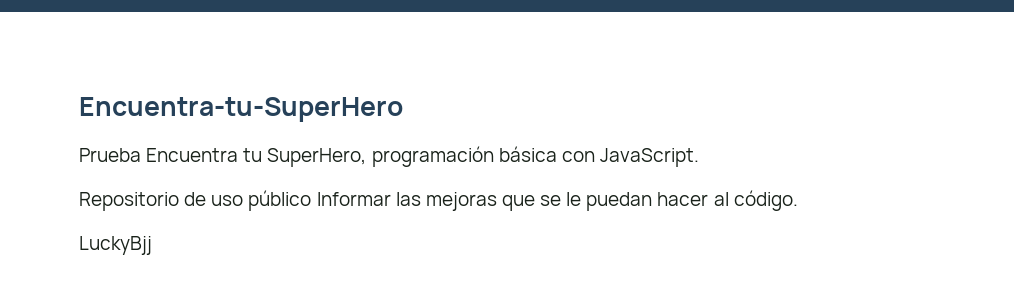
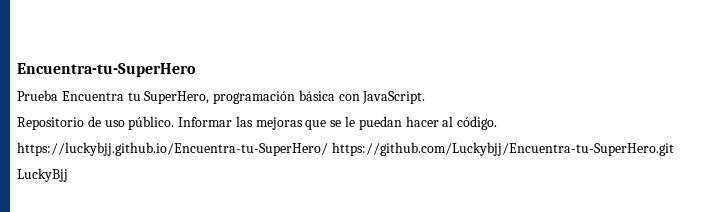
- Repositorio de uso público Informar las mejoras que se le puedan hacer al código.
+ Repositorio de uso público. Informar las mejoras que se le puedan hacer al código.
+ https://luckybjj.github.io/Encuentra-tu-SuperHero/ https://github.com/Luckybjj/Encuentra-tu-SuperHero.git

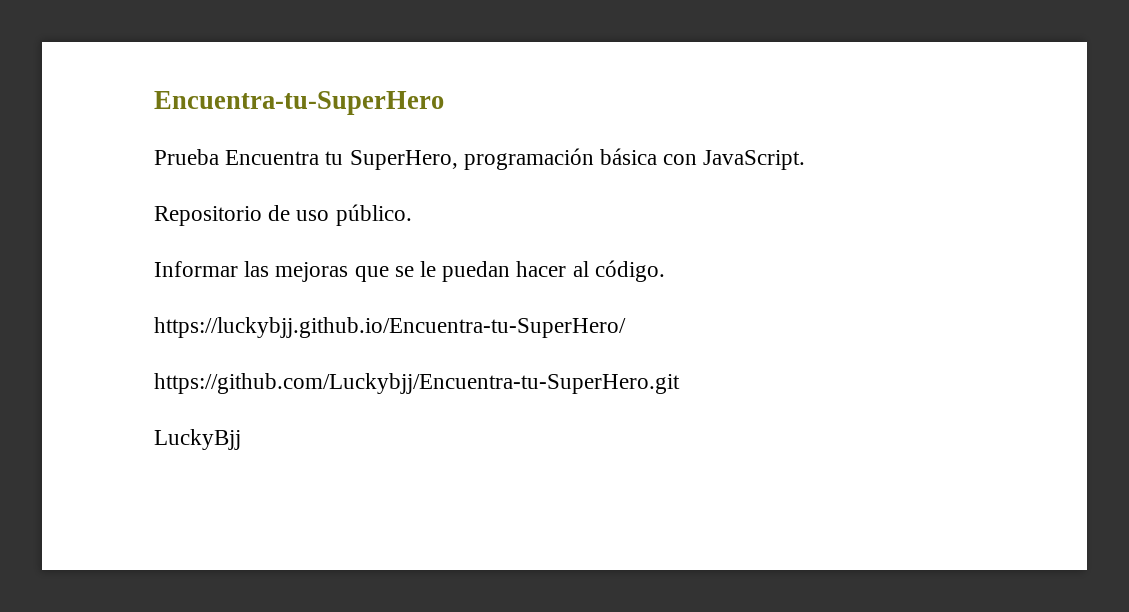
- Repositorio de uso público. Informar las mejoras que se le puedan hacer al código.
+ Repositorio de uso público.
+ Informar las mejoras que se le puedan hacer al código.
- https://luckybjj.github.io/Encuentra-tu-SuperHero/ https://github.com/Luckybjj/Encuentra-tu-SuperHero.git
+ https://luckybjj.github.io/Encuentra-tu-SuperHero/
+ https://github.com/Luckybjj/Encuentra-tu-SuperHero.git

